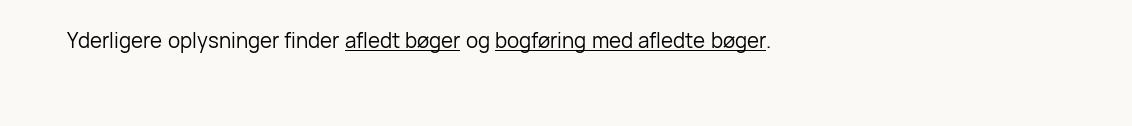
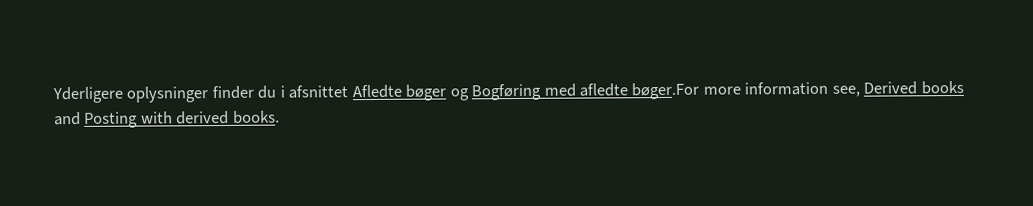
- Yderligere oplysninger finder afledt bøger og bogføring med afledte bøger.
+ Yderligere oplysninger finder du i afsnittet Afledte bøger og Bogføring med afledte bøger.For more information see, Derived books and Posting with derived books.

